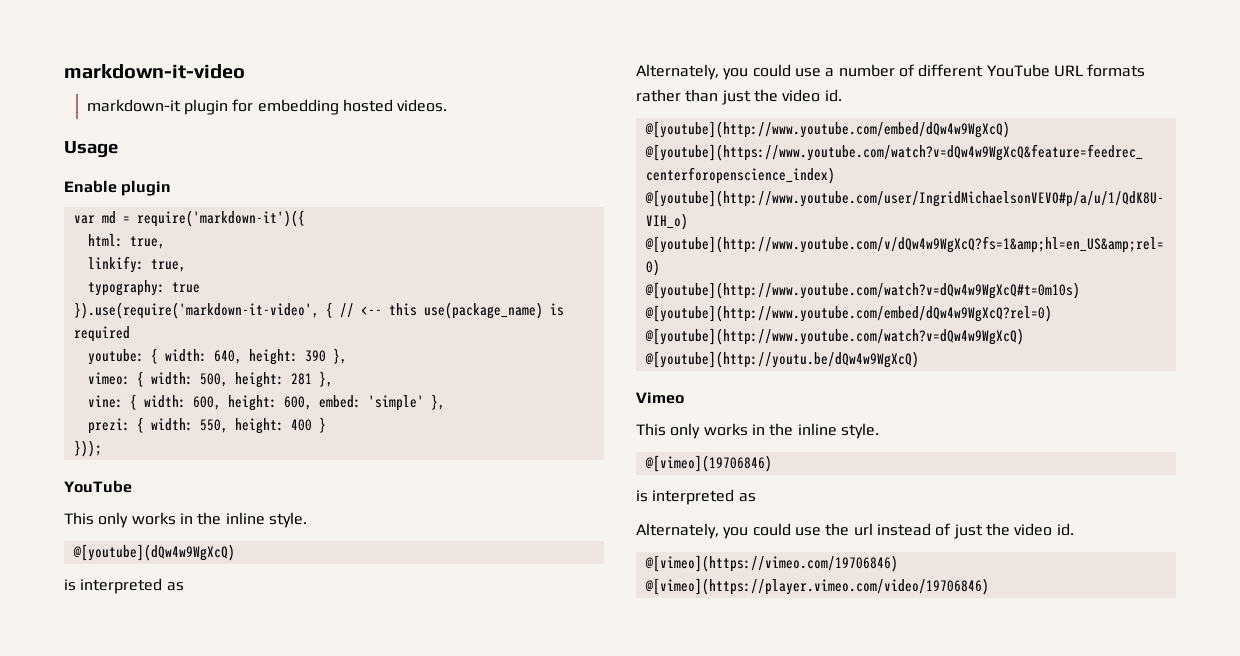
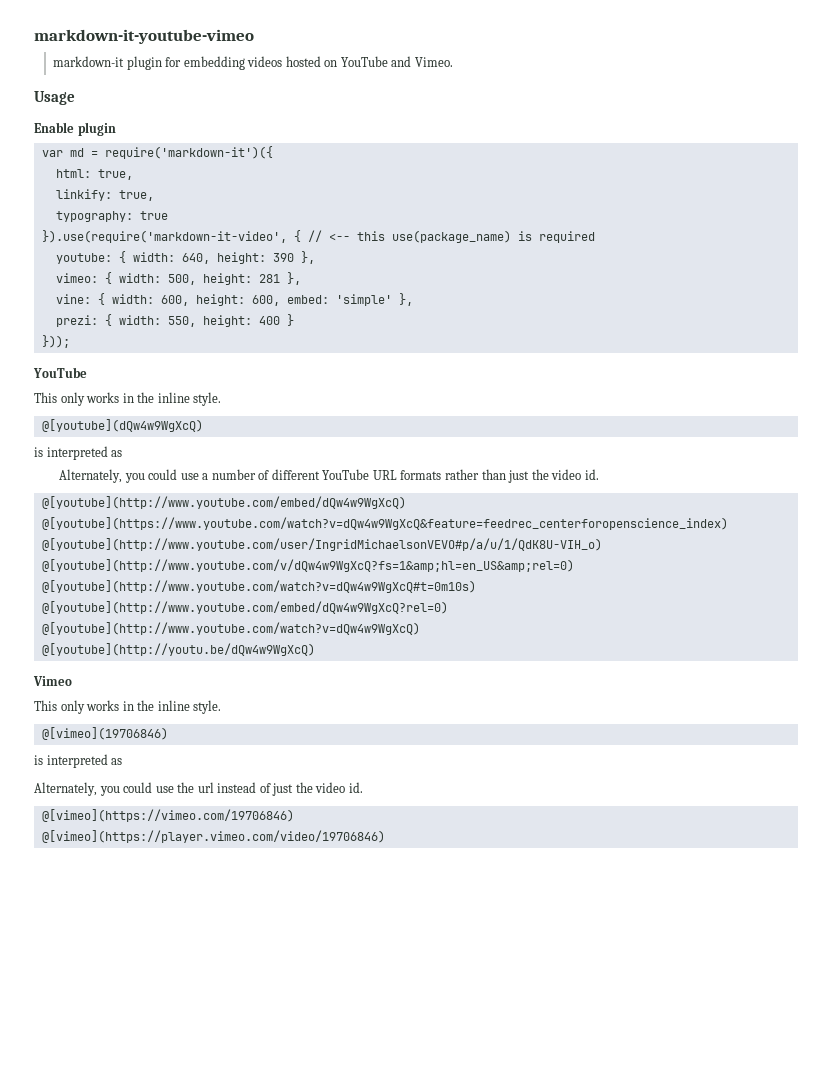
- markdown-it-video
+ markdown-it-youtube-vimeo
- markdown-it plugin for embedding hosted videos.
+ markdown-it plugin for embedding videos hosted on YouTube and Vimeo.

